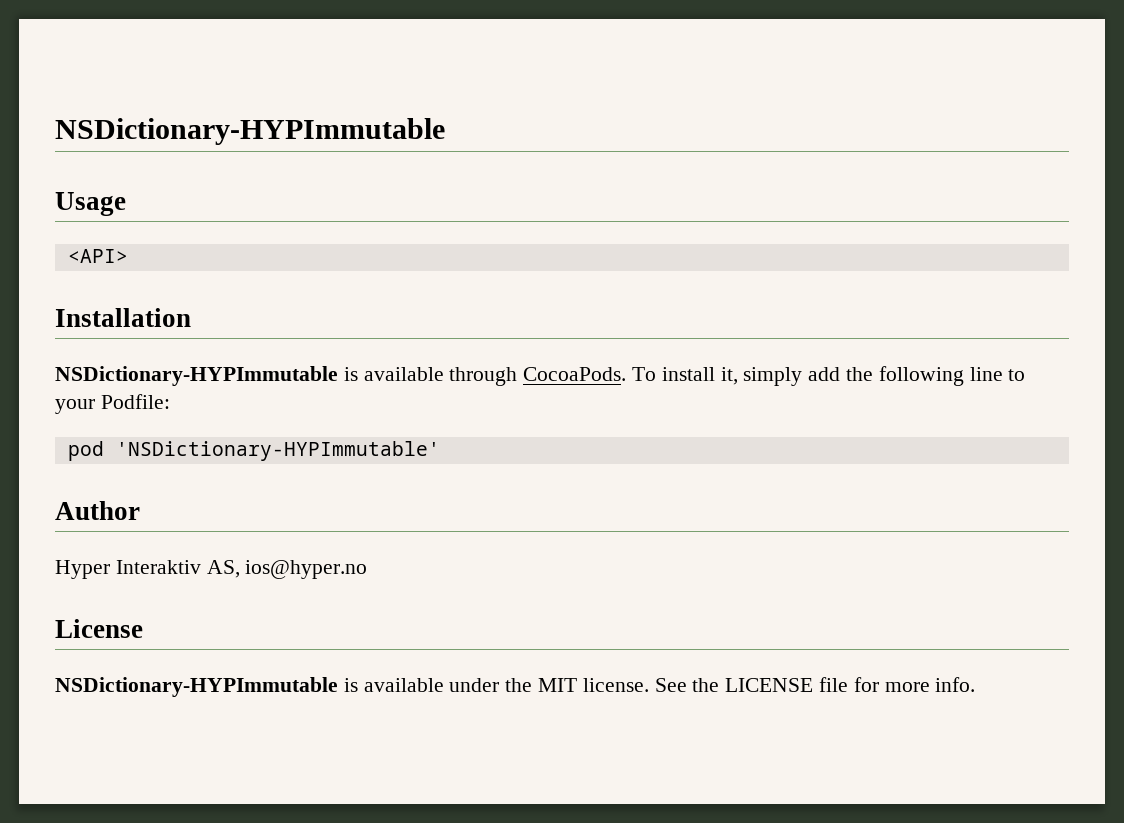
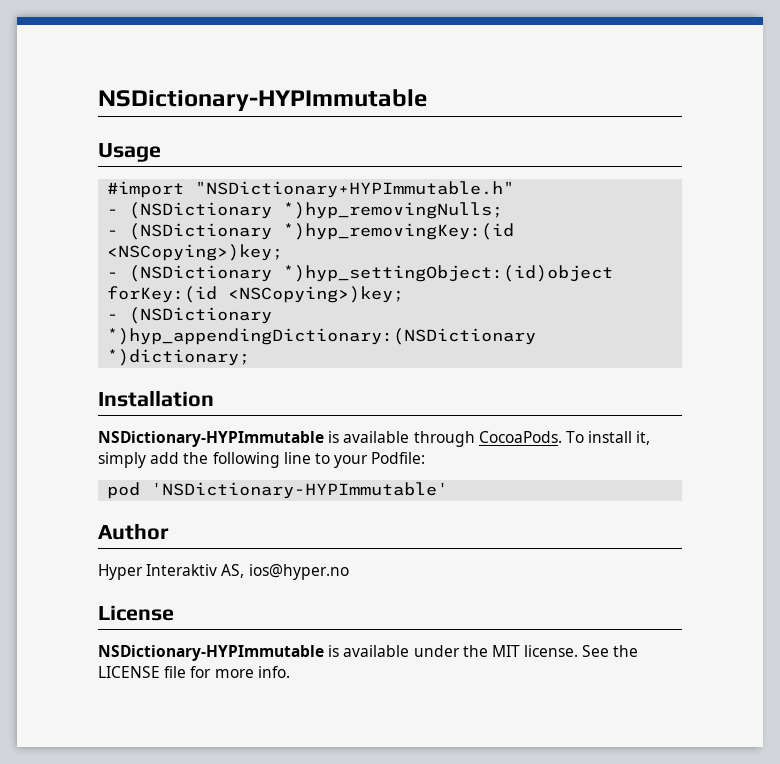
- <API>
+ #import "NSDictionary+HYPImmutable.h"
+ - (NSDictionary *)hyp_removingNulls;
+ - (NSDictionary *)hyp_removingKey:(id <NSCopying>)key;
+ - (NSDictionary *)hyp_settingObject:(id)object forKey:(id <NSCopying>)key;
+ - (NSDictionary *)hyp_appendingDictionary:(NSDictionary *)dictionary;

